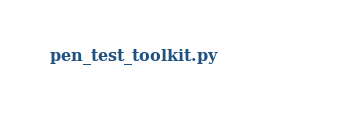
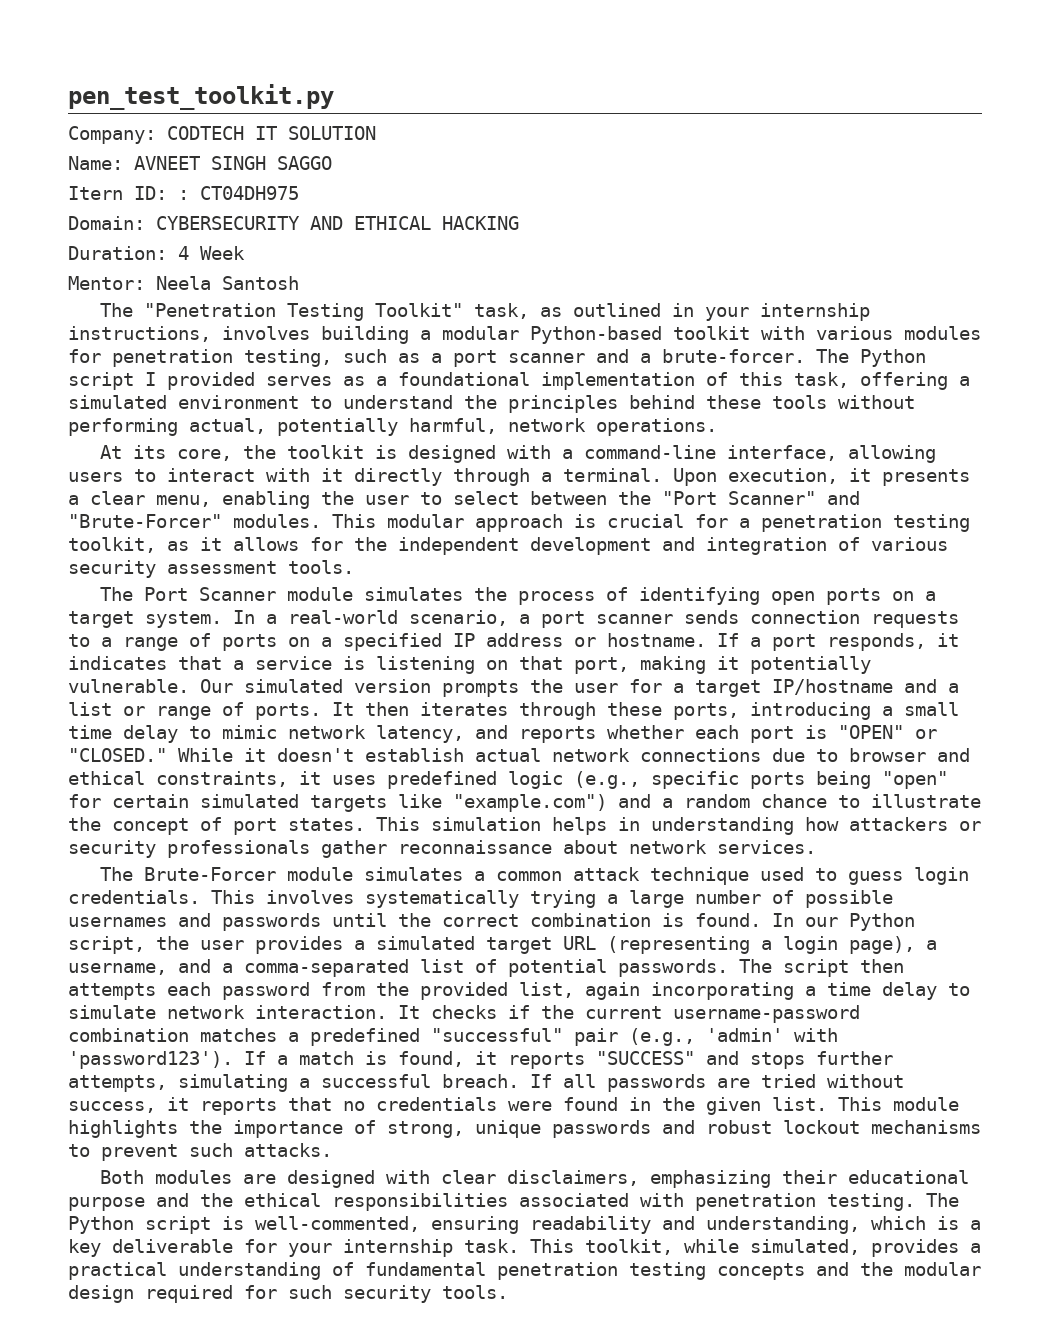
+ Company: CODTECH IT SOLUTION
+ Name: AVNEET SINGH SAGGO
+ Itern ID: : CT04DH975
+ Domain: CYBERSECURITY AND ETHICAL HACKING
+ Duration: 4 Week
+ Mentor: Neela Santosh
+ The "Penetration Testing Toolkit" task, as outlined in your internship instructions, involves building a modular Python-based toolkit with various modules for penetration testing, such as a port scanner and a brute-forcer. The Python script I provided serves as a foundational implementation of this task, offering a simulated environment to understand the principles behind these tools without performing actual, potentially harmful, network operations.
+ At its core, the toolkit is designed with a command-line interface, allowing users to interact with it directly through a terminal. Upon execution, it presents a clear menu, enabling the user to select between the "Port Scanner" and "Brute-Forcer" modules. This modular approach is crucial for a penetration testing toolkit, as it allows for the independent development and integration of various security assessment tools.
+ The Port Scanner module simulates the process of identifying open ports on a target system. In a real-world scenario, a port scanner sends connection requests to a range of ports on a specified IP address or hostname. If a port responds, it indicates that a service is listening on that port, making it potentially vulnerable. Our simulated version prompts the user for a target IP/hostname and a list or range of ports. It then iterates through these ports, introducing a small time delay to mimic network latency, and reports whether each port is "OPEN" or "CLOSED." While it doesn't establish actual network connections due to browser and ethical constraints, it uses predefined logic (e.g., specific ports being "open" for certain simulated targets like "example.com") and a random chance to illustrate the concept of port states. This simulation helps in understanding how attackers or security professionals gather reconnaissance about network services.
+ The Brute-Forcer module simulates a common attack technique used to guess login credentials. This involves systematically trying a large number of possible usernames and passwords until the correct combination is found. In our Python script, the user provides a simulated target URL (representing a login page), a username, and a comma-separated list of potential passwords. The script then attempts each password from the provided list, again incorporating a time delay to simulate network interaction. It checks if the current username-password combination matches a predefined "successful" pair (e.g., 'admin' with 'password123'). If a match is found, it reports "SUCCESS" and stops further attempts, simulating a successful breach. If all passwords are tried without success, it reports that no credentials were found in the given list. This module highlights the importance of strong, unique passwords and robust lockout mechanisms to prevent such attacks.
+ Both modules are designed with clear disclaimers, emphasizing their educational purpose and the ethical responsibilities associated with penetration testing. The Python script is well-commented, ensuring readability and understanding, which is a key deliverable for your internship task. This toolkit, while simulated, provides a practical understanding of fundamental penetration testing concepts and the modular design required for such security tools.

